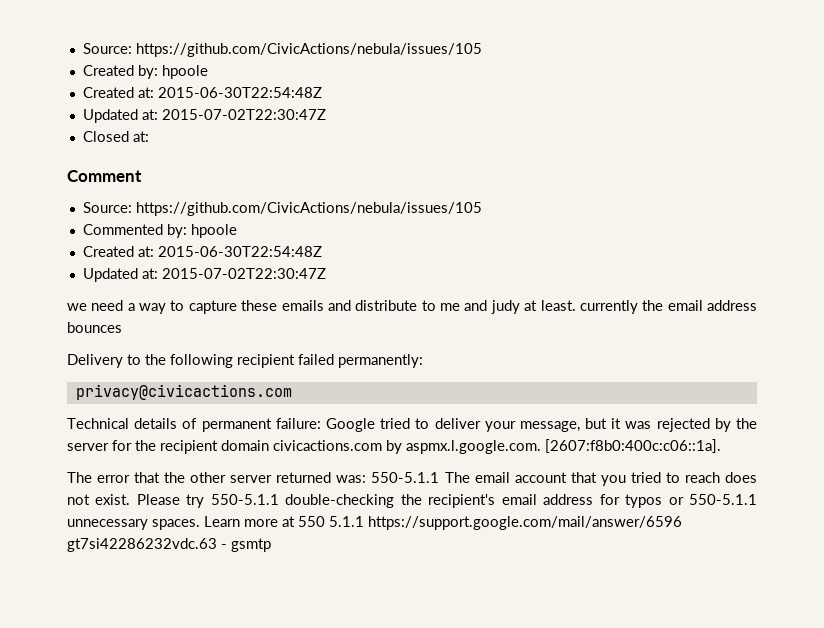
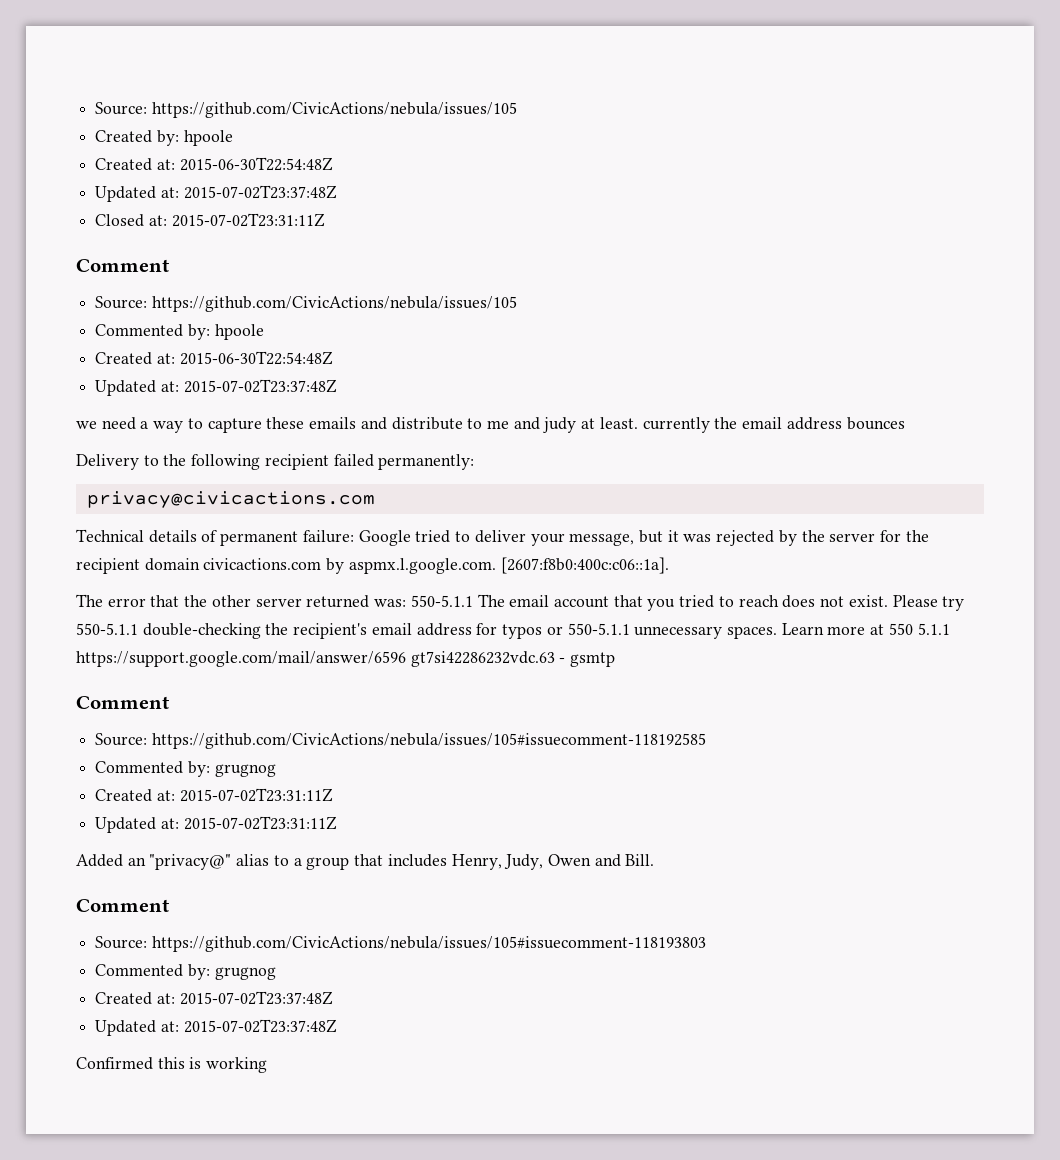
  Created by: hpoole
  Created at: 2015-06-30T22:54:48Z
- Updated at: 2015-07-02T22:30:47Z
+ Updated at: 2015-07-02T23:37:48Z
- Closed at:
+ Closed at: 2015-07-02T23:31:11Z
  Commented by: hpoole
  Created at: 2015-06-30T22:54:48Z
- Updated at: 2015-07-02T22:30:47Z
+ Updated at: 2015-07-02T23:37:48Z
  Learn more at 550 5.1.1 https://support.google.com/mail/answer/6596 gt7si42286232vdc.63 - gsmtp
+ Comment
+ Source: https://github.com/CivicActions/nebula/issues/105#issuecomment-118192585
+ Commented by: grugnog
+ Created at: 2015-07-02T23:31:11Z
+ Updated at: 2015-07-02T23:31:11Z
+ Added an "privacy@" alias to a group that includes Henry, Judy, Owen and Bill.
+ Comment
+ Source: https://github.com/CivicActions/nebula/issues/105#issuecomment-118193803
+ Commented by: grugnog
+ Created at: 2015-07-02T23:37:48Z
+ Updated at: 2015-07-02T23:37:48Z
+ Confirmed this is working

